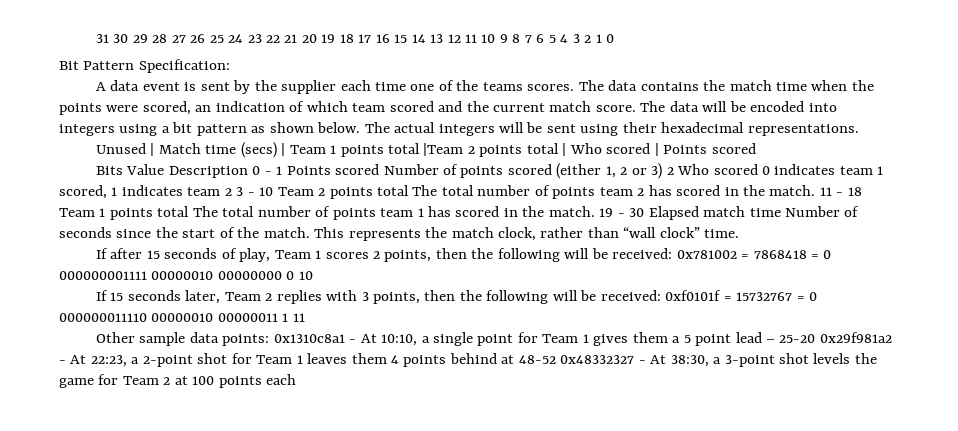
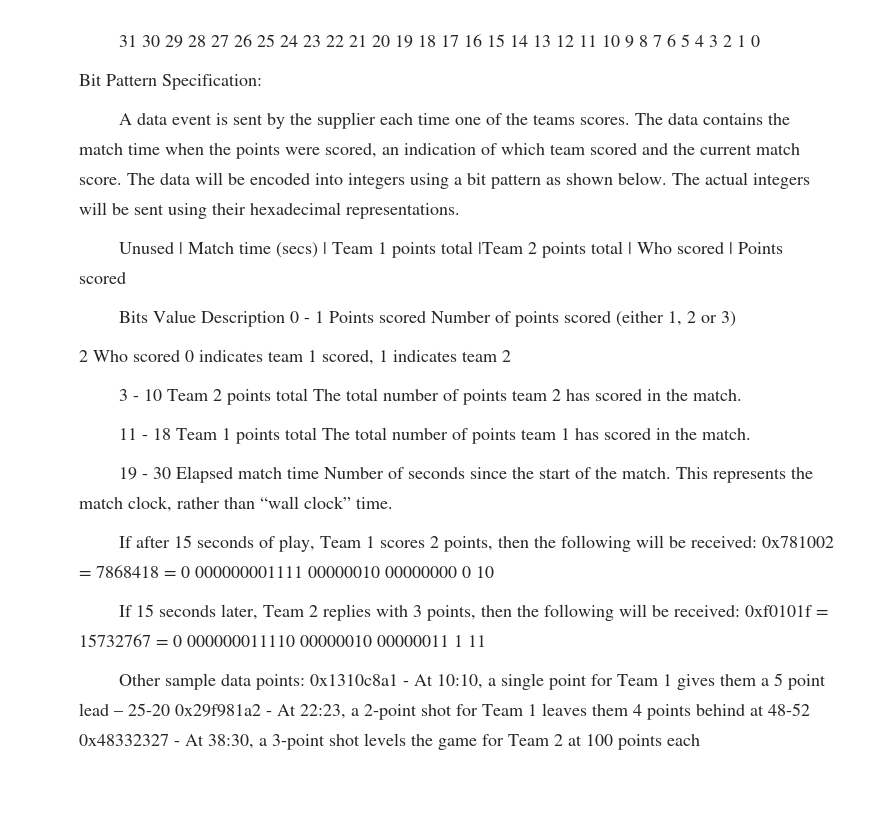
- Bits Value Description 0 - 1 Points scored Number of points scored (either 1, 2 or 3) 2 Who scored 0 indicates team 1 scored, 1 indicates team 2 3 - 10 Team 2 points total The total number of points team 2 has scored in the match. 11 - 18 Team 1 points total The total number of points team 1 has scored in the match. 19 - 30 Elapsed match time Number of seconds since the start of the match.
+ Bits Value Description 0 - 1 Points scored Number of points scored (either 1, 2 or 3)
+ 2 Who scored 0 indicates team 1 scored, 1 indicates team 2
+ 3 - 10 Team 2 points total The total number of points team 2 has scored in the match.
+ 11 - 18 Team 1 points total The total number of points team 1 has scored in the match.
+ 19 - 30 Elapsed match time Number of seconds since the start of the match.

